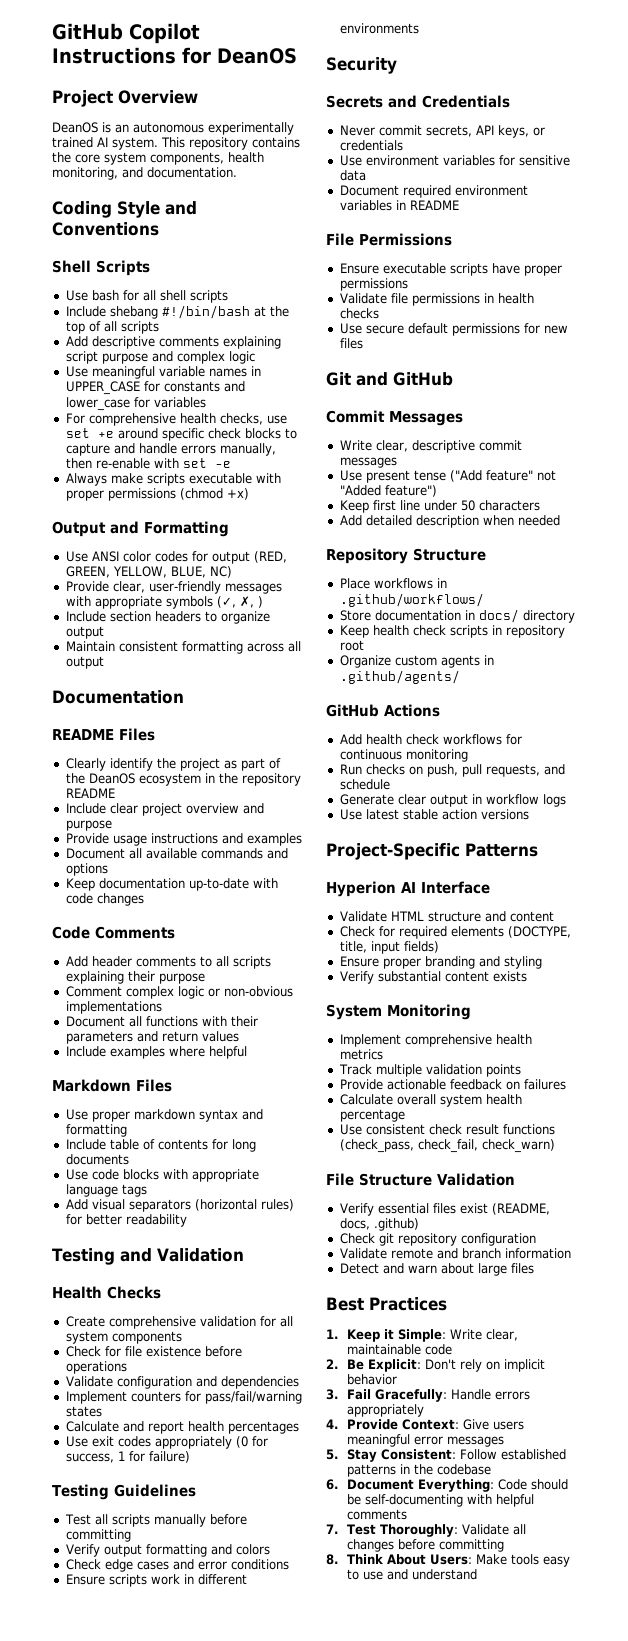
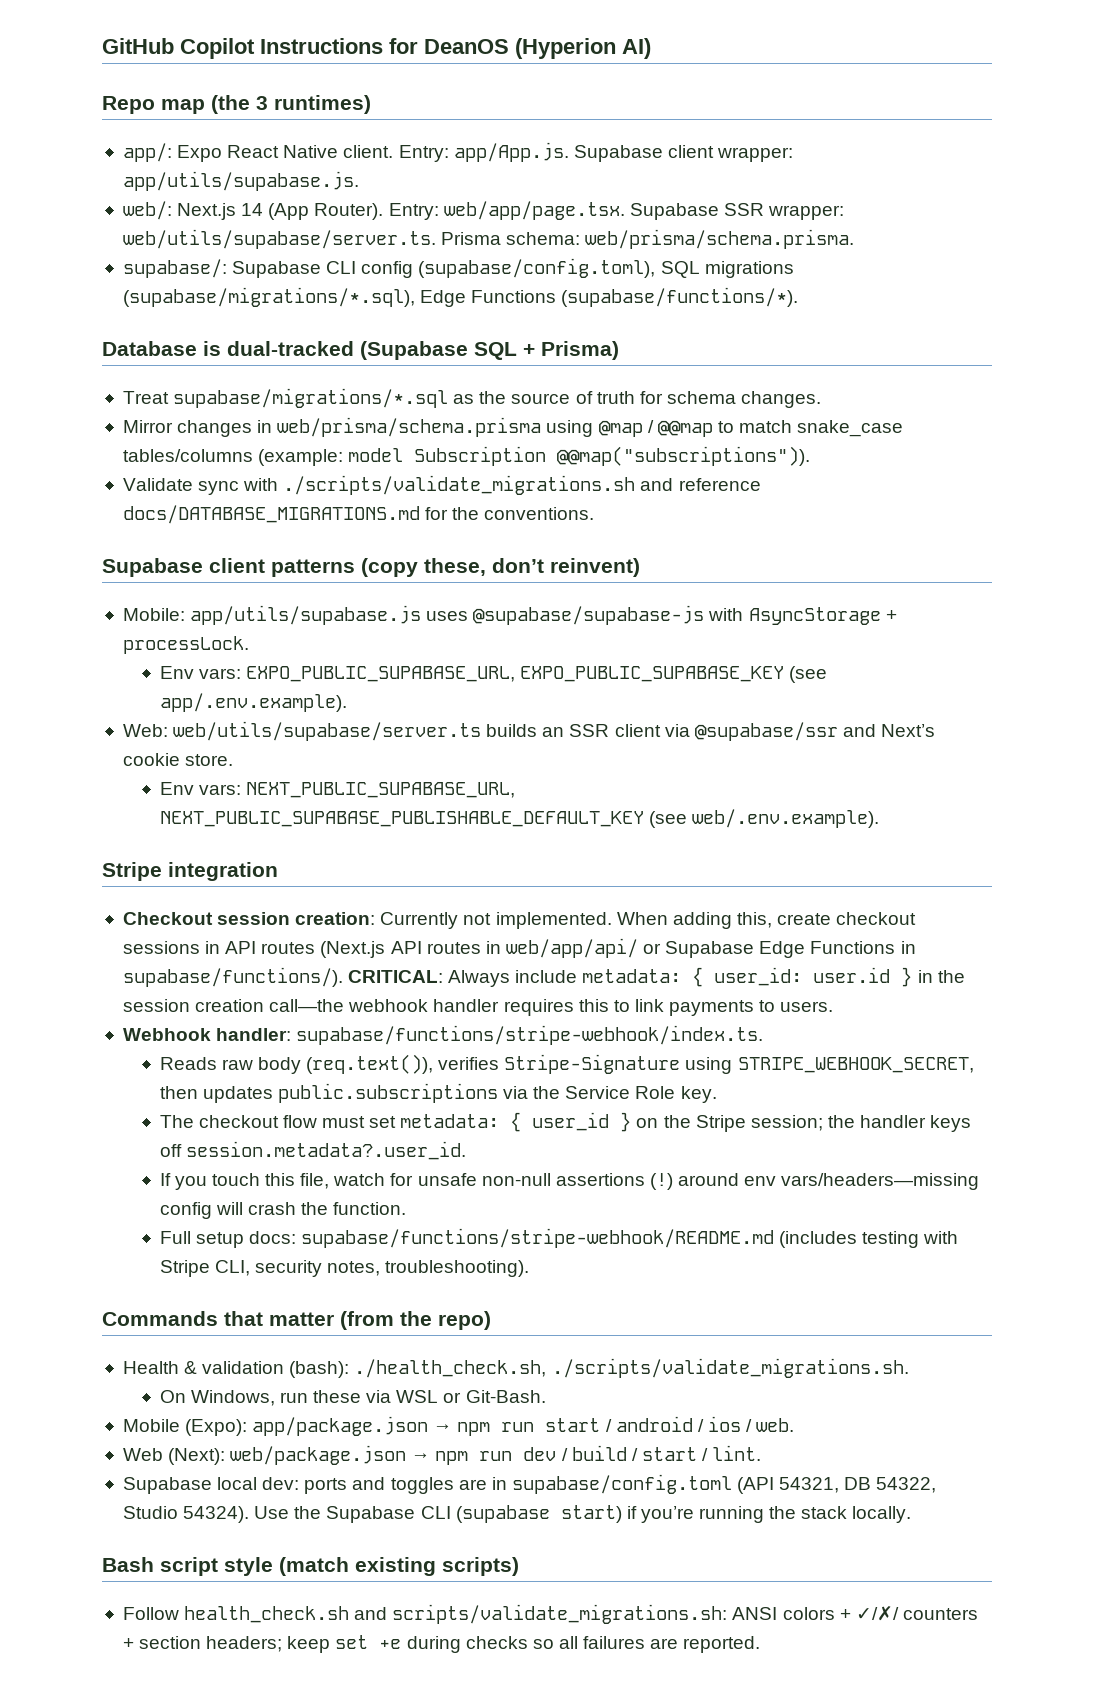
- GitHub Copilot Instructions for DeanOS
- Project Overview
- DeanOS is an autonomous experimentally trained AI system. This repository contains the core system components, health monitoring, and documentation.
- Coding Style and Conventions
- Shell Scripts
- Use bash for all shell scripts
- Include shebang #!/bin/bash at the top of all scripts
- Add descriptive comments explaining script purpose and complex logic
- Use meaningful variable names in UPPER_CASE for constants and lower_case for variables
- For comprehensive health checks, use set +e around specific check blocks to capture and handle errors manually, then re-enable with set -e
- Always make scripts executable with proper permissions (chmod +x)
- Output and Formatting
- Use ANSI color codes for output (RED, GREEN, YELLOW, BLUE, NC)
- Provide clear, user-friendly messages with appropriate symbols (✓, ✗, )
- Include section headers to organize output
- Maintain consistent formatting across all output
- Documentation
- README Files
- Clearly identify the project as part of the DeanOS ecosystem in the repository README
- Include clear project overview and purpose
- Provide usage instructions and examples
- Document all available commands and options
- Keep documentation up-to-date with code changes
- Code Comments
- Add header comments to all scripts explaining their purpose
- Comment complex logic or non-obvious implementations
- Document all functions with their parameters and return values
- Include examples where helpful
- Markdown Files
- Use proper markdown syntax and formatting
- Include table of contents for long documents
- Use code blocks with appropriate language tags
- Add visual separators (horizontal rules) for better readability
- Testing and Validation
- Health Checks
- Create comprehensive validation for all system components
- Check for file existence before operations
- Validate configuration and dependencies
- Implement counters for pass/fail/warning states
- Calculate and report health percentages
- Use exit codes appropriately (0 for success, 1 for failure)
- Testing Guidelines
- Test all scripts manually before committing
- Verify output formatting and colors
- Check edge cases and error conditions
- Ensure scripts work in different environments
- Security
- Secrets and Credentials
- Never commit secrets, API keys, or credentials
- Use environment variables for sensitive data
- Document required environment variables in README
- File Permissions
- Ensure executable scripts have proper permissions
- Validate file permissions in health checks
- Use secure default permissions for new files
- Git and GitHub
- Commit Messages
- Write clear, descriptive commit messages
- Use present tense ("Add feature" not "Added feature")
- Keep first line under 50 characters
- Add detailed description when needed
- Repository Structure
- Place workflows in .github/workflows/
- Store documentation in docs/ directory
- Keep health check scripts in repository root
- Organize custom agents in .github/agents/
- GitHub Actions
- Add health check workflows for continuous monitoring
- Run checks on push, pull requests, and schedule
- Generate clear output in workflow logs
- Use latest stable action versions
- Project-Specific Patterns
- Hyperion AI Interface
- Validate HTML structure and content
- Check for required elements (DOCTYPE, title, input fields)
- Ensure proper branding and styling
- Verify substantial content exists
- System Monitoring
- Implement comprehensive health metrics
- Track multiple validation points
- Provide actionable feedback on failures
- Calculate overall system health percentage
- Use consistent check result functions (check_pass, check_fail, check_warn)
- File Structure Validation
- Verify essential files exist (README, docs, .github)
- Check git repository configuration
- Validate remote and branch information
- Detect and warn about large files
- Best Practices
- 1. Keep it Simple: Write clear, maintainable code
- 2. Be Explicit: Don't rely on implicit behavior
- 3. Fail Gracefully: Handle errors appropriately
- 4. Provide Context: Give users meaningful error messages
- 5. Stay Consistent: Follow established patterns in the codebase
- 6. Document Everything: Code should be self-documenting with helpful comments
- 7. Test Thoroughly: Validate all changes before committing
- 8. Think About Users: Make tools easy to use and understand
+ GitHub Copilot Instructions for DeanOS (Hyperion AI)
+ Repo map (the 3 runtimes)
+ app/: Expo React Native client. Entry: app/App.js. Supabase client wrapper: app/utils/supabase.js.
+ web/: Next.js 14 (App Router). Entry: web/app/page.tsx. Supabase SSR wrapper: web/utils/supabase/server.ts. Prisma schema: web/prisma/schema.prisma.
+ supabase/: Supabase CLI config (supabase/config.toml), SQL migrations (supabase/migrations/*.sql), Edge Functions (supabase/functions/*).
+ Database is dual-tracked (Supabase SQL + Prisma)
+ Treat supabase/migrations/*.sql as the source of truth for schema changes.
+ Mirror changes in web/prisma/schema.prisma using @map / @@map to match snake_case tables/columns (example: model Subscription @@map("subscriptions")).
+ Validate sync with ./scripts/validate_migrations.sh and reference docs/DATABASE_MIGRATIONS.md for the conventions.
+ Supabase client patterns (copy these, don’t reinvent)
+ Mobile: app/utils/supabase.js uses @supabase/supabase-js with AsyncStorage + processLock.
+ Env vars: EXPO_PUBLIC_SUPABASE_URL, EXPO_PUBLIC_SUPABASE_KEY (see app/.env.example).
+ Web: web/utils/supabase/server.ts builds an SSR client via @supabase/ssr and Next’s cookie store.
+ Env vars: NEXT_PUBLIC_SUPABASE_URL, NEXT_PUBLIC_SUPABASE_PUBLISHABLE_DEFAULT_KEY (see web/.env.example).
+ Stripe integration
+ Checkout session creation: Currently not implemented. When adding this, create checkout sessions in API routes (Next.js API routes in web/app/api/ or Supabase Edge Functions in supabase/functions/). CRITICAL: Always include metadata: { user_id: user.id } in the session creation call—the webhook handler requires this to link payments to users.
+ Webhook handler: supabase/functions/stripe-webhook/index.ts.
+ Reads raw body (req.text()), verifies Stripe-Signature using STRIPE_WEBHOOK_SECRET, then updates public.subscriptions via the Service Role key.
+ The checkout flow must set metadata: { user_id } on the Stripe session; the handler keys off session.metadata?.user_id.
+ If you touch this file, watch for unsafe non-null assertions (!) around env vars/headers—missing config will crash the function.
+ Full setup docs: supabase/functions/stripe-webhook/README.md (includes testing with Stripe CLI, security notes, troubleshooting).
+ Commands that matter (from the repo)
+ Health & validation (bash): ./health_check.sh, ./scripts/validate_migrations.sh.
+ On Windows, run these via WSL or Git-Bash.
+ Mobile (Expo): app/package.json → npm run start / android / ios / web.
+ Web (Next): web/package.json → npm run dev / build / start / lint.
+ Supabase local dev: ports and toggles are in supabase/config.toml (API 54321, DB 54322, Studio 54324). Use the Supabase CLI (supabase start) if you’re running the stack locally.
+ Bash script style (match existing scripts)
+ Follow health_check.sh and scripts/validate_migrations.sh: ANSI colors + ✓/✗/ counters + section headers; keep set +e during checks so all failures are reported.

